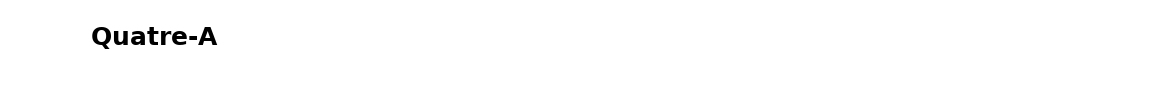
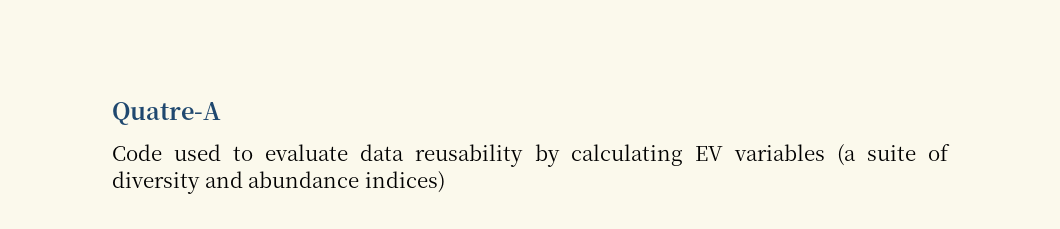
+ Code used to evaluate data reusability by calculating EV variables (a suite of diversity and abundance indices)

